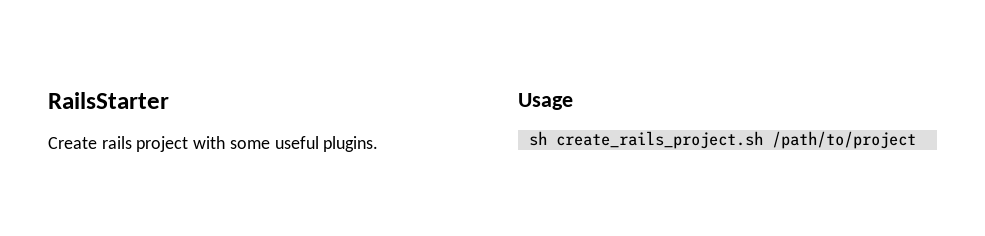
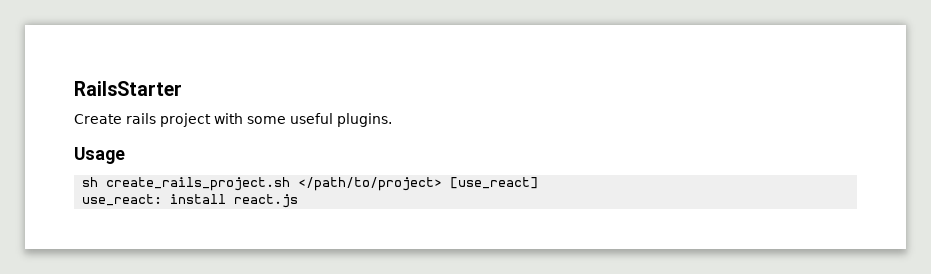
- sh create_rails_project.sh /path/to/project
+ sh create_rails_project.sh </path/to/project> [use_react]
+ use_react: install react.js

